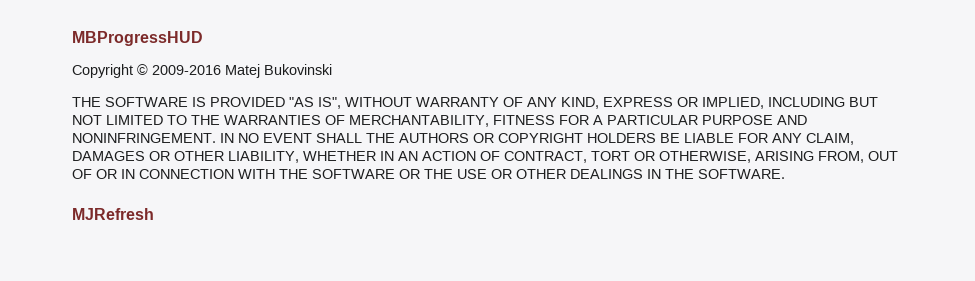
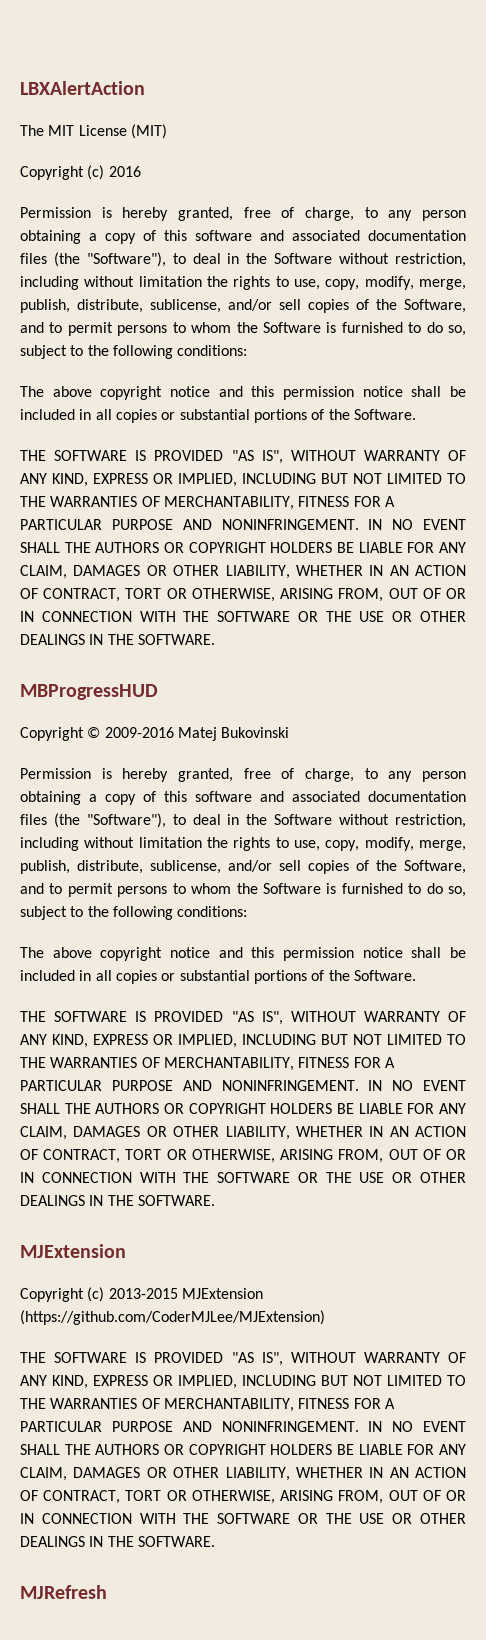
+ LBXAlertAction
+ The MIT License (MIT)
+ Copyright (c) 2016
+ Permission is hereby granted, free of charge, to any person obtaining a copy of this software and associated documentation files (the "Software"), to deal in the Software without restriction, including without limitation the rights to use, copy, modify, merge, publish, distribute, sublicense, and/or sell copies of the Software, and to permit persons to whom the Software is furnished to do so, subject to the following conditions:
+ The above copyright notice and this permission notice shall be included in all copies or substantial portions of the Software.
+ THE SOFTWARE IS PROVIDED "AS IS", WITHOUT WARRANTY OF ANY KIND, EXPRESS OR IMPLIED, INCLUDING BUT NOT LIMITED TO THE WARRANTIES OF MERCHANTABILITY, FITNESS FOR A PARTICULAR PURPOSE AND NONINFRINGEMENT. IN NO EVENT SHALL THE AUTHORS OR COPYRIGHT HOLDERS BE LIABLE FOR ANY CLAIM, DAMAGES OR OTHER LIABILITY, WHETHER IN AN ACTION OF CONTRACT, TORT OR OTHERWISE, ARISING FROM, OUT OF OR IN CONNECTION WITH THE SOFTWARE OR THE USE OR OTHER DEALINGS IN THE SOFTWARE.
  Copyright © 2009-2016 Matej Bukovinski
+ Permission is hereby granted, free of charge, to any person obtaining a copy of this software and associated documentation files (the "Software"), to deal in the Software without restriction, including without limitation the rights to use, copy, modify, merge, publish, distribute, sublicense, and/or sell copies of the Software, and to permit persons to whom the Software is furnished to do so, subject to the following conditions:
+ The above copyright notice and this permission notice shall be included in all copies or substantial portions of the Software.
+ THE SOFTWARE IS PROVIDED "AS IS", WITHOUT WARRANTY OF ANY KIND, EXPRESS OR IMPLIED, INCLUDING BUT NOT LIMITED TO THE WARRANTIES OF MERCHANTABILITY, FITNESS FOR A PARTICULAR PURPOSE AND NONINFRINGEMENT. IN NO EVENT SHALL THE AUTHORS OR COPYRIGHT HOLDERS BE LIABLE FOR ANY CLAIM, DAMAGES OR OTHER LIABILITY, WHETHER IN AN ACTION OF CONTRACT, TORT OR OTHERWISE, ARISING FROM, OUT OF OR IN CONNECTION WITH THE SOFTWARE OR THE USE OR OTHER DEALINGS IN THE SOFTWARE.
+ MJExtension
+ Copyright (c) 2013-2015 MJExtension (https://github.com/CoderMJLee/MJExtension)

